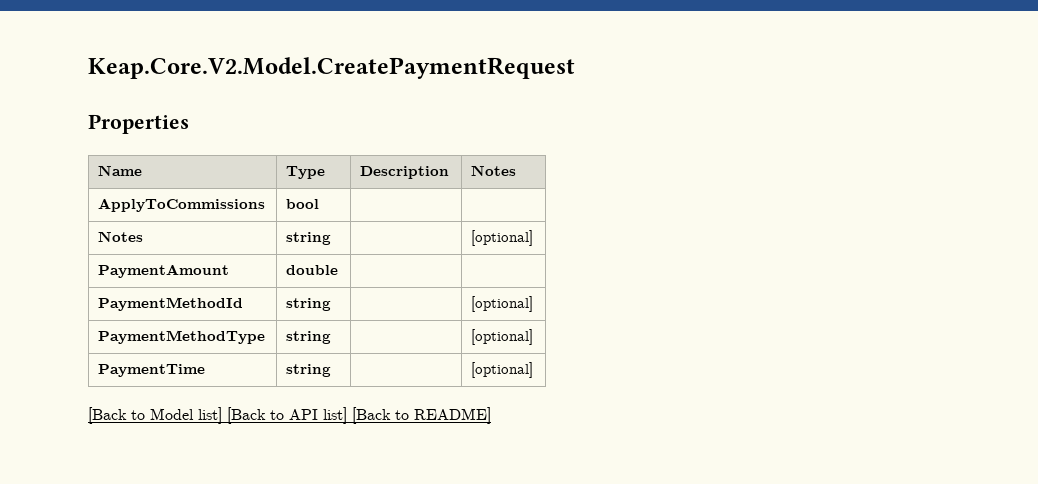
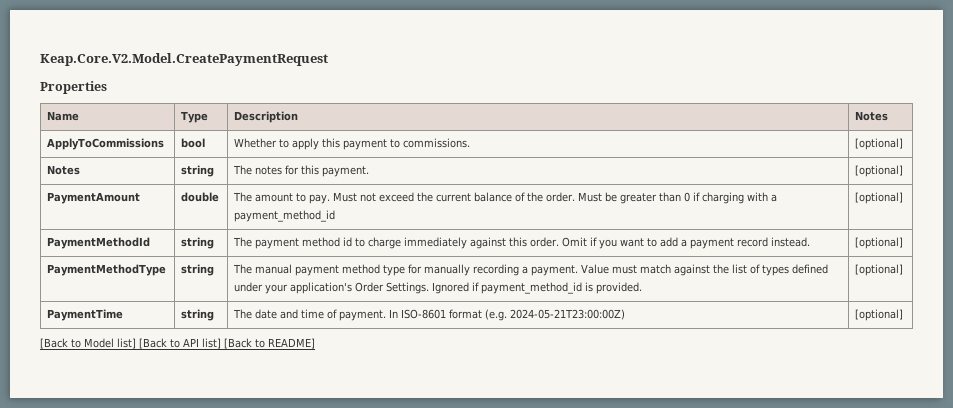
- ApplyToCommissions | bool | |
- Notes | string | | [optional]
- PaymentAmount | double | |
- PaymentMethodId | string | | [optional]
- PaymentMethodType | string | | [optional]
- PaymentTime | string | | [optional]
+ ApplyToCommissions | bool | Whether to apply this payment to commissions. | [optional]
+ Notes | string | The notes for this payment. | [optional]
+ PaymentAmount | double | The amount to pay. Must not exceed the current balance of the order. Must be greater than 0 if charging with a payment_method_id | [optional]
+ PaymentMethodId | string | The payment method id to charge immediately against this order. Omit if you want to add a payment record instead. | [optional]
+ PaymentMethodType | string | The manual payment method type for manually recording a payment. Value must match against the list of types defined under your application's Order Settings. Ignored if payment_method_id is provided. | [optional]
+ PaymentTime | string | The date and time of payment. In ISO-8601 format (e.g. 2024-05-21T23:00:00Z) | [optional]

